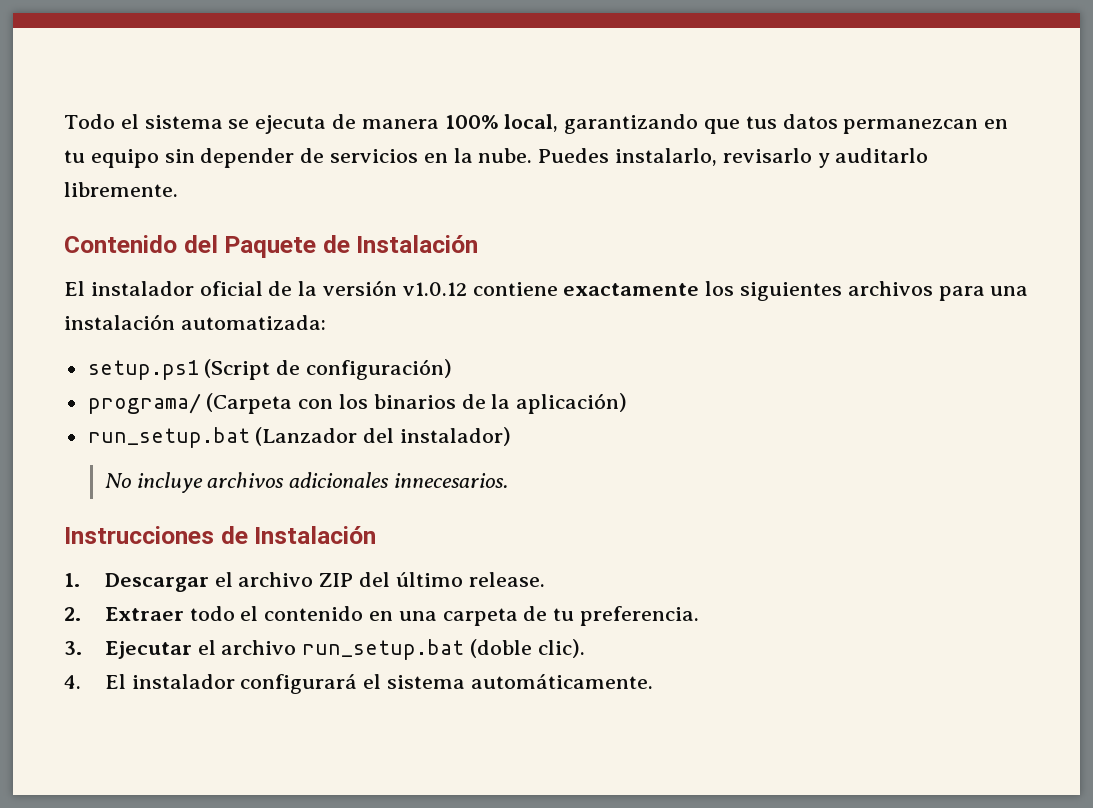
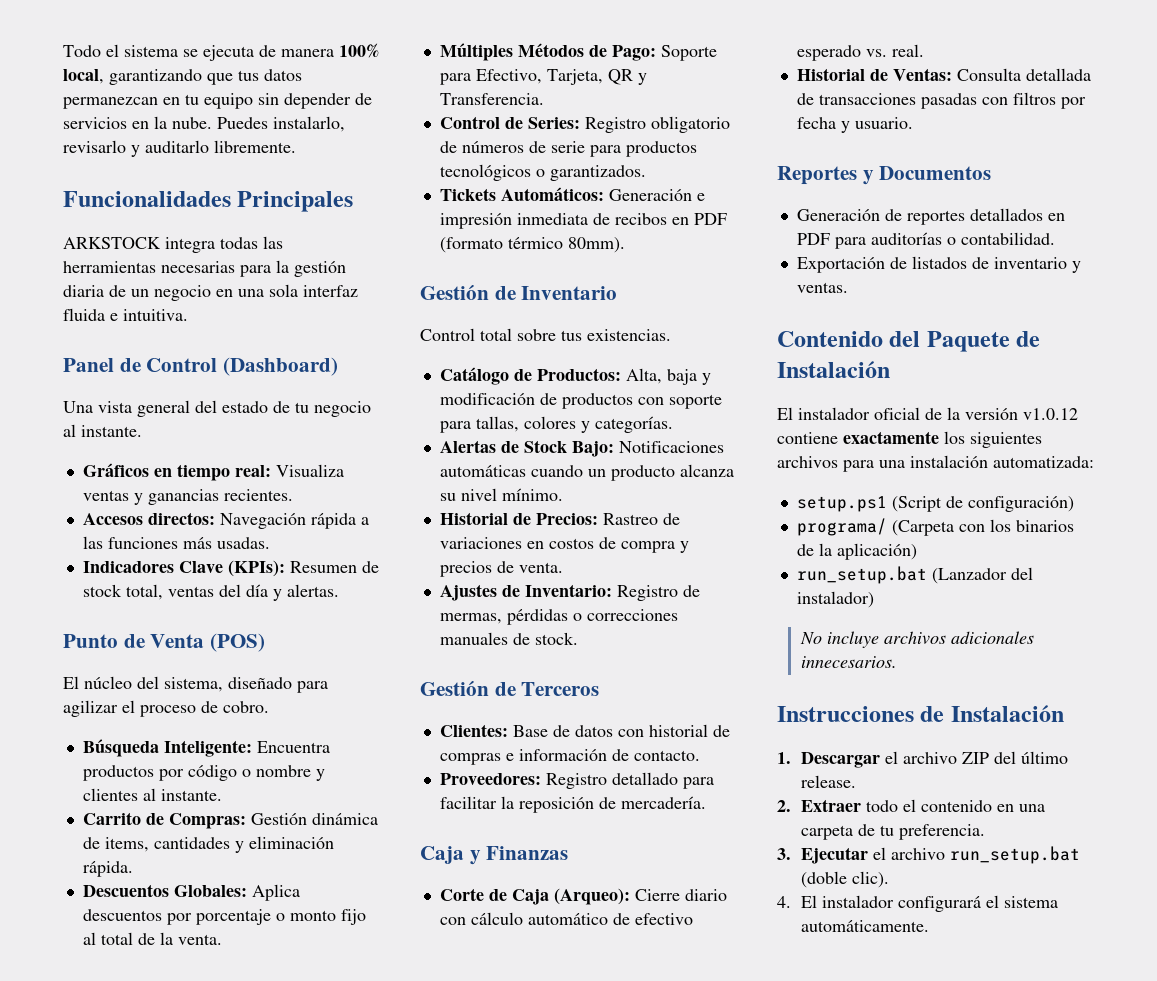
+ Funcionalidades Principales
+ ARKSTOCK integra todas las herramientas necesarias para la gestión diaria de un negocio en una sola interfaz fluida e intuitiva.
+ Panel de Control (Dashboard)
+ Una vista general del estado de tu negocio al instante.
+ Gráficos en tiempo real: Visualiza ventas y ganancias recientes.
+ Accesos directos: Navegación rápida a las funciones más usadas.
+ Indicadores Clave (KPIs): Resumen de stock total, ventas del día y alertas.
+ Punto de Venta (POS)
+ El núcleo del sistema, diseñado para agilizar el proceso de cobro.
+ Búsqueda Inteligente: Encuentra productos por código o nombre y clientes al instante.
+ Carrito de Compras: Gestión dinámica de items, cantidades y eliminación rápida.
+ Descuentos Globales: Aplica descuentos por porcentaje o monto fijo al total de la venta.
+ Múltiples Métodos de Pago: Soporte para Efectivo, Tarjeta, QR y Transferencia.
+ Control de Series: Registro obligatorio de números de serie para productos tecnológicos o garantizados.
+ Tickets Automáticos: Generación e impresión inmediata de recibos en PDF (formato térmico 80mm).
+ Gestión de Inventario
+ Control total sobre tus existencias.
+ Catálogo de Productos: Alta, baja y modificación de productos con soporte para tallas, colores y categorías.
+ Alertas de Stock Bajo: Notificaciones automáticas cuando un producto alcanza su nivel mínimo.
+ Historial de Precios: Rastreo de variaciones en costos de compra y precios de venta.
+ Ajustes de Inventario: Registro de mermas, pérdidas o correcciones manuales de stock.
+ Gestión de Terceros
+ Clientes: Base de datos con historial de compras e información de contacto.
+ Proveedores: Registro detallado para facilitar la reposición de mercadería.
+ Caja y Finanzas
+ Corte de Caja (Arqueo): Cierre diario con cálculo automático de efectivo esperado vs. real.
+ Historial de Ventas: Consulta detallada de transacciones pasadas con filtros por fecha y usuario.
+ Reportes y Documentos
+ Generación de reportes detallados en PDF para auditorías o contabilidad.
+ Exportación de listados de inventario y ventas.

